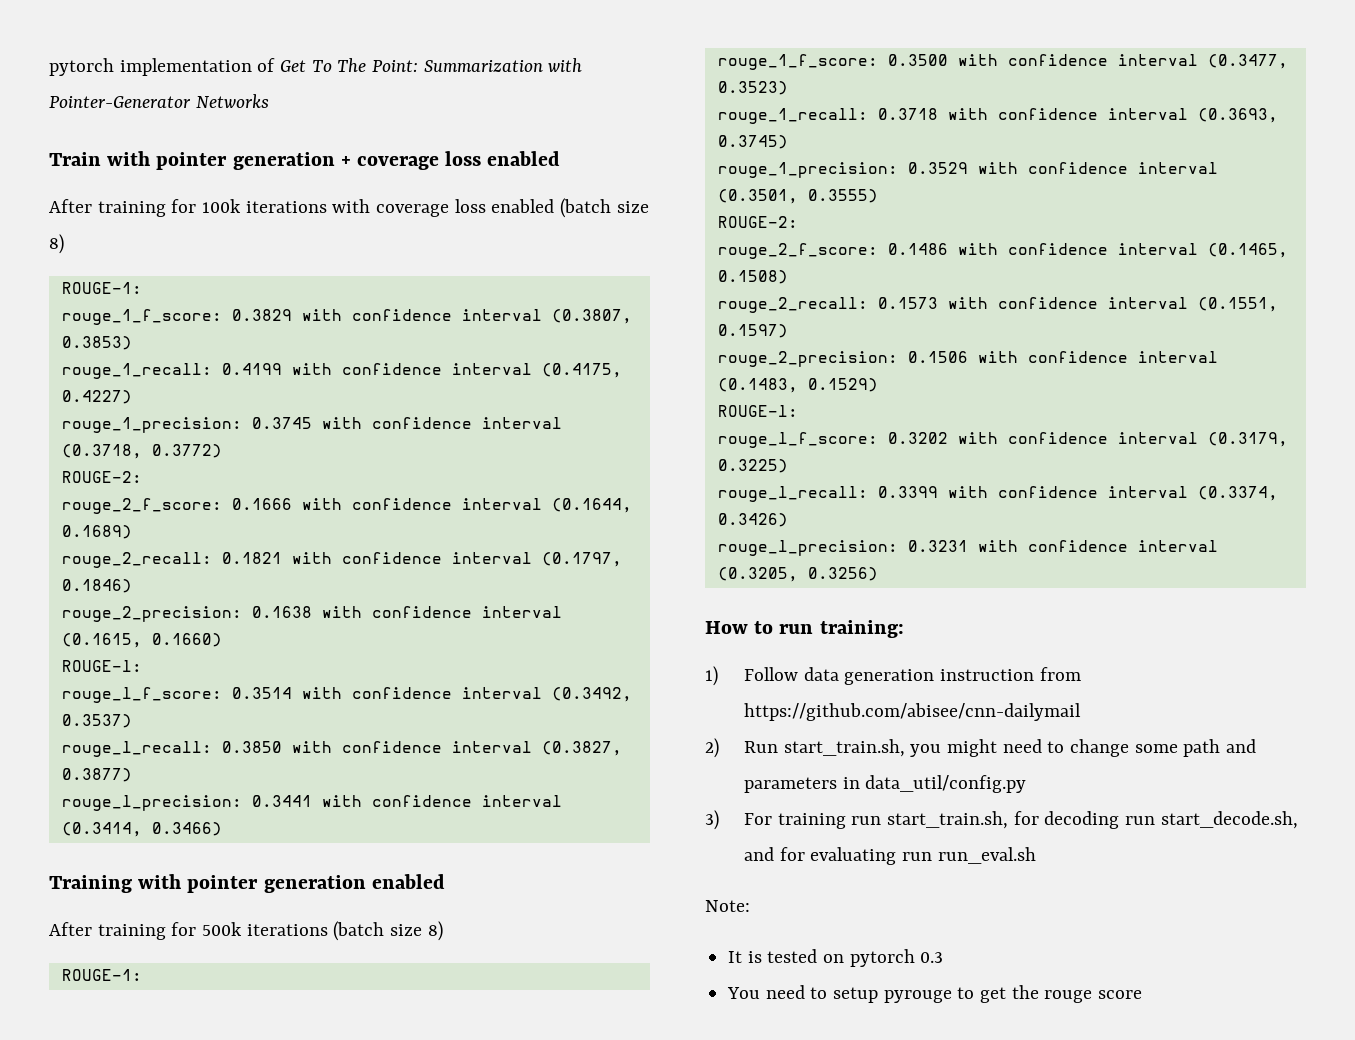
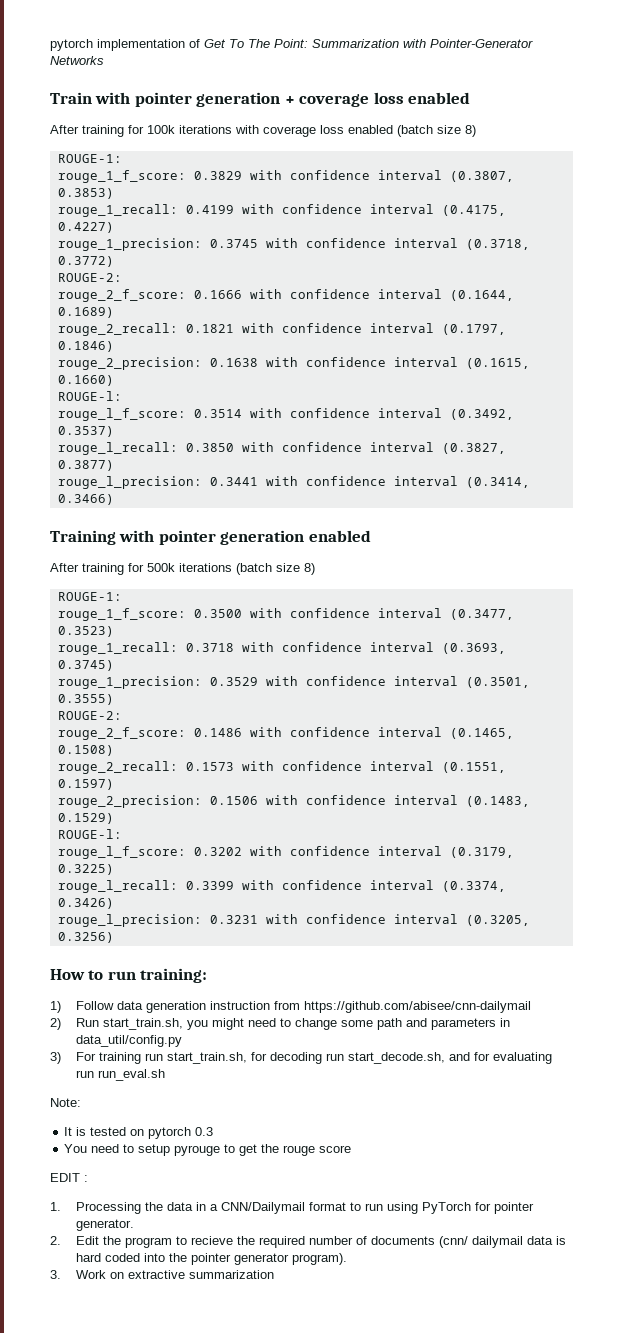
+ EDIT :
+ 1. Processing the data in a CNN/Dailymail format to run using PyTorch for pointer generator.
+ 2. Edit the program to recieve the required number of documents (cnn/ dailymail data is hard coded into the pointer generator program).
+ 3. Work on extractive summarization

